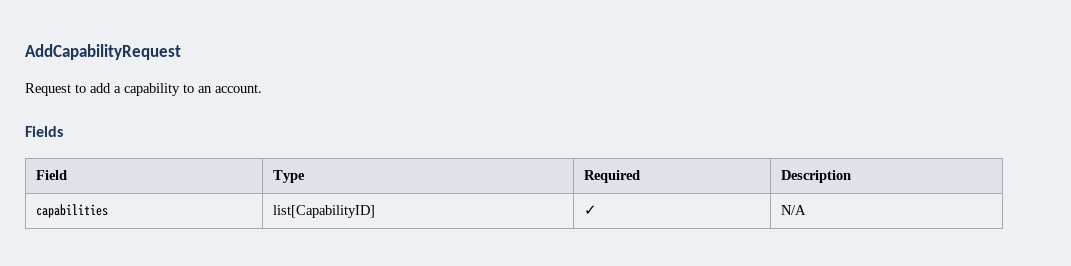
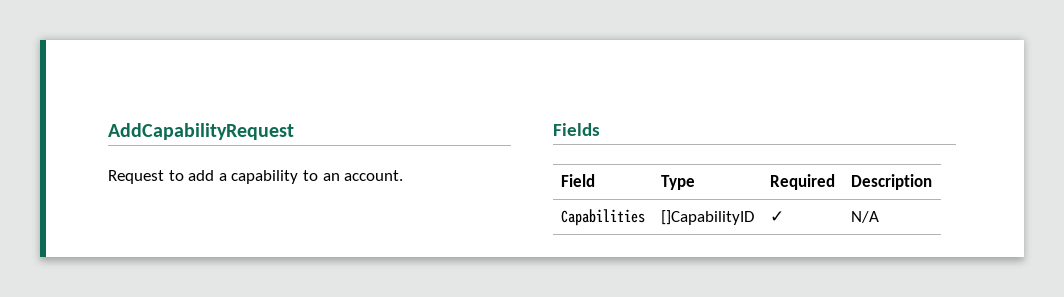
- capabilities | list[CapabilityID] | ✓ | N/A
+ Capabilities | []CapabilityID | ✓ | N/A

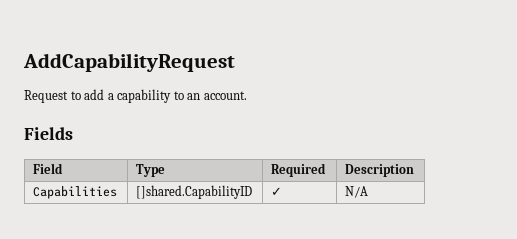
- Capabilities | []CapabilityID | ✓ | N/A
+ Capabilities | []shared.CapabilityID | ✓ | N/A

